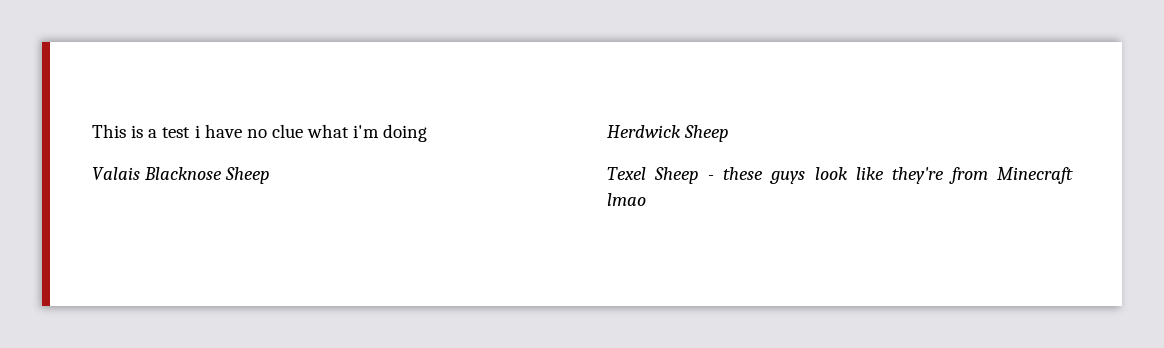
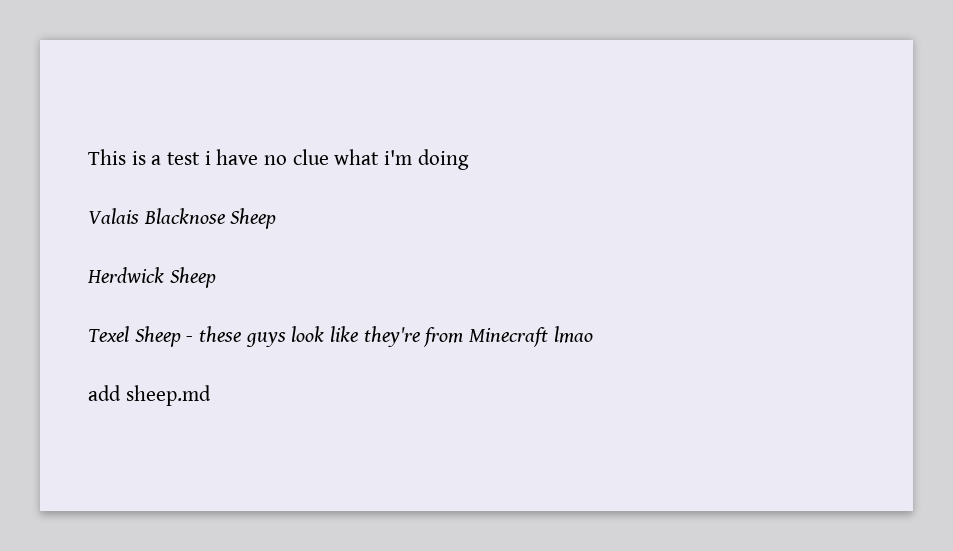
+ add sheep.md

